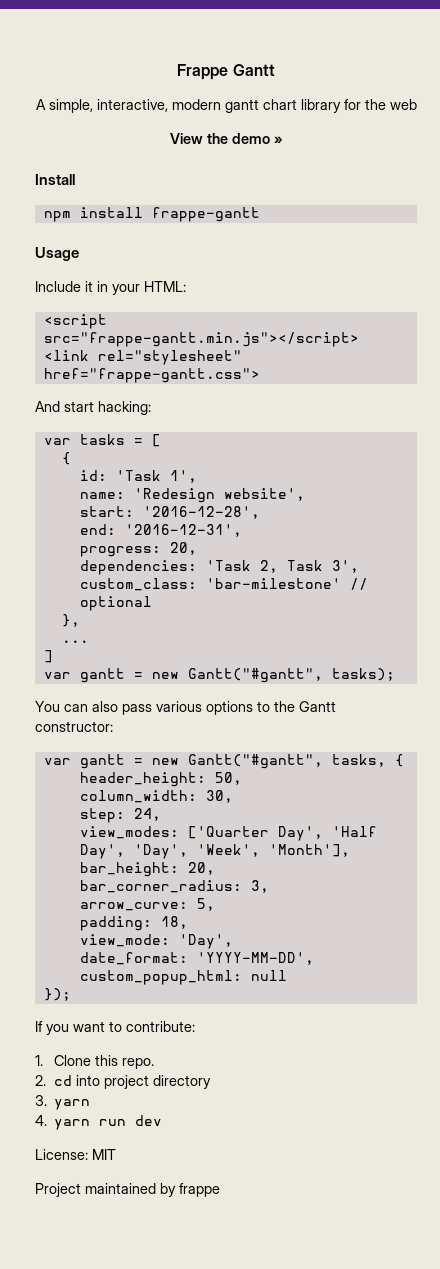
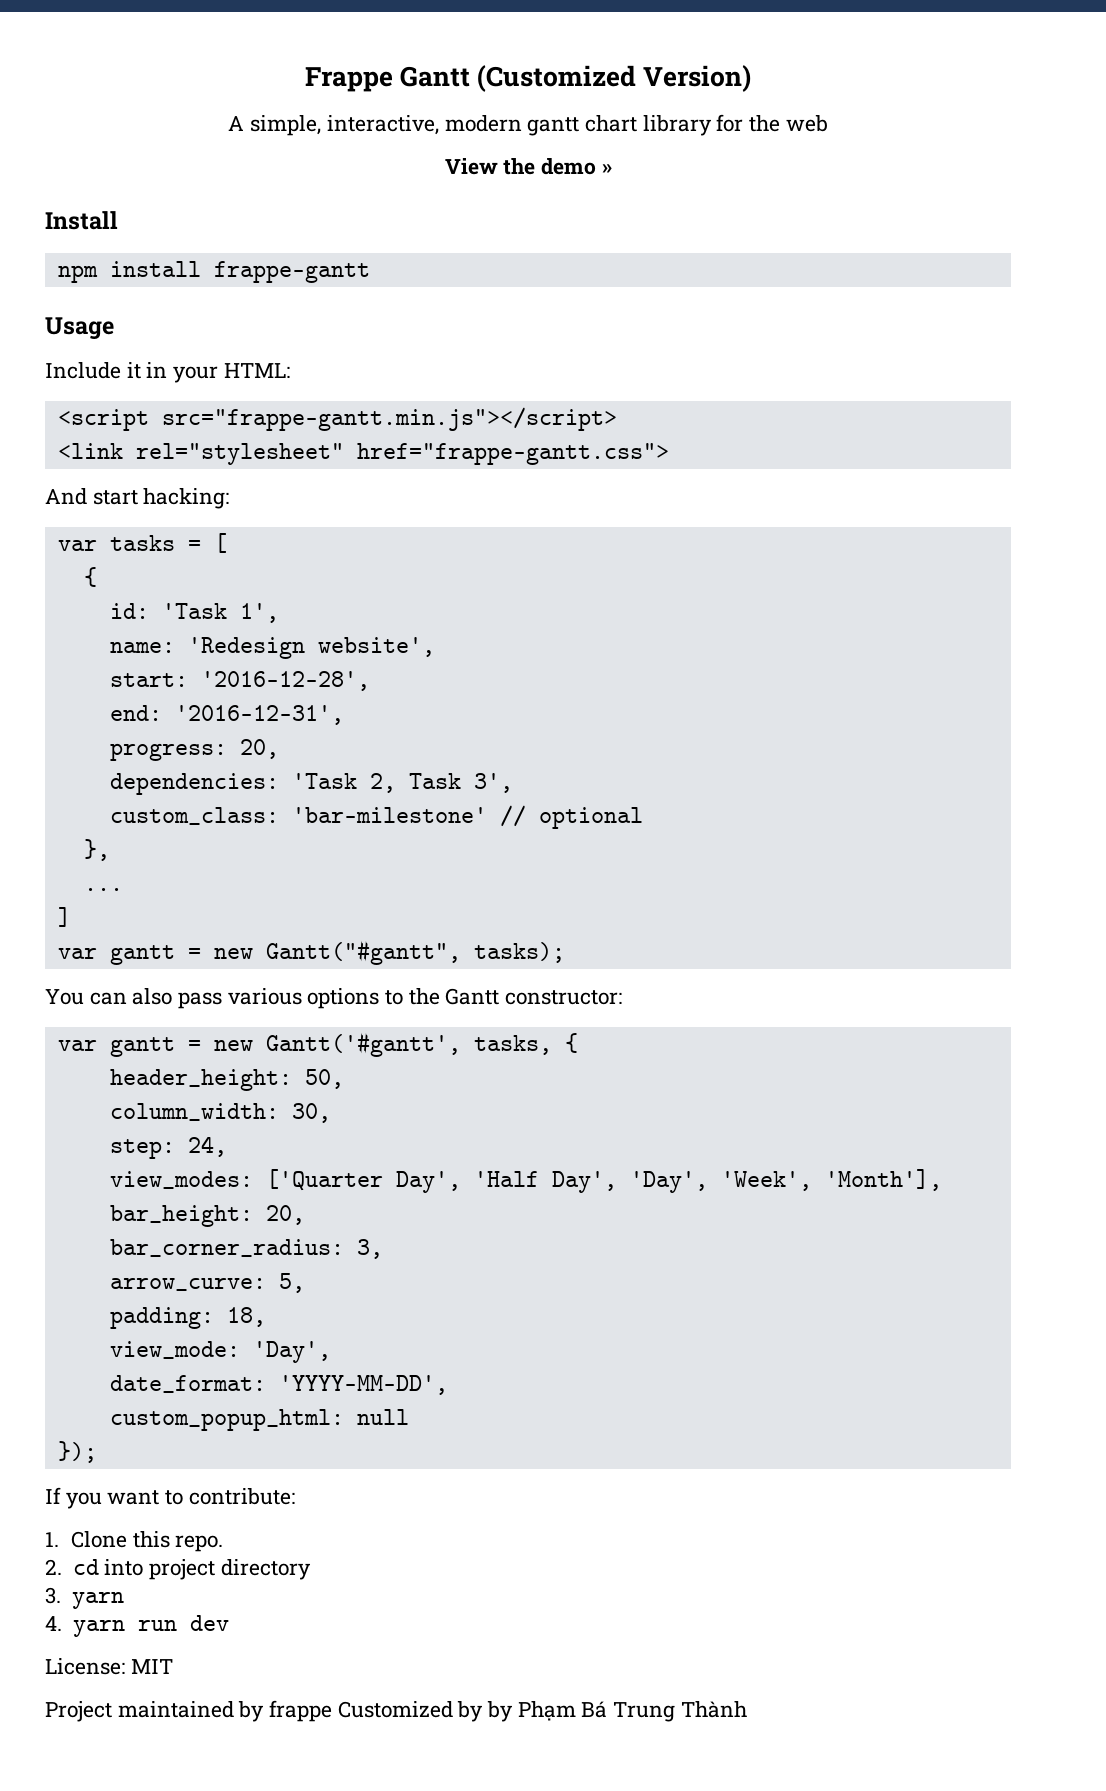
- Frappe Gantt
+ Frappe Gantt (Customized Version)
- var gantt = new Gantt("#gantt", tasks, {
+ var gantt = new Gantt('#gantt', tasks, {
- Project maintained by frappe
+ Project maintained by frappe Customized by by Phạm Bá Trung Thành

